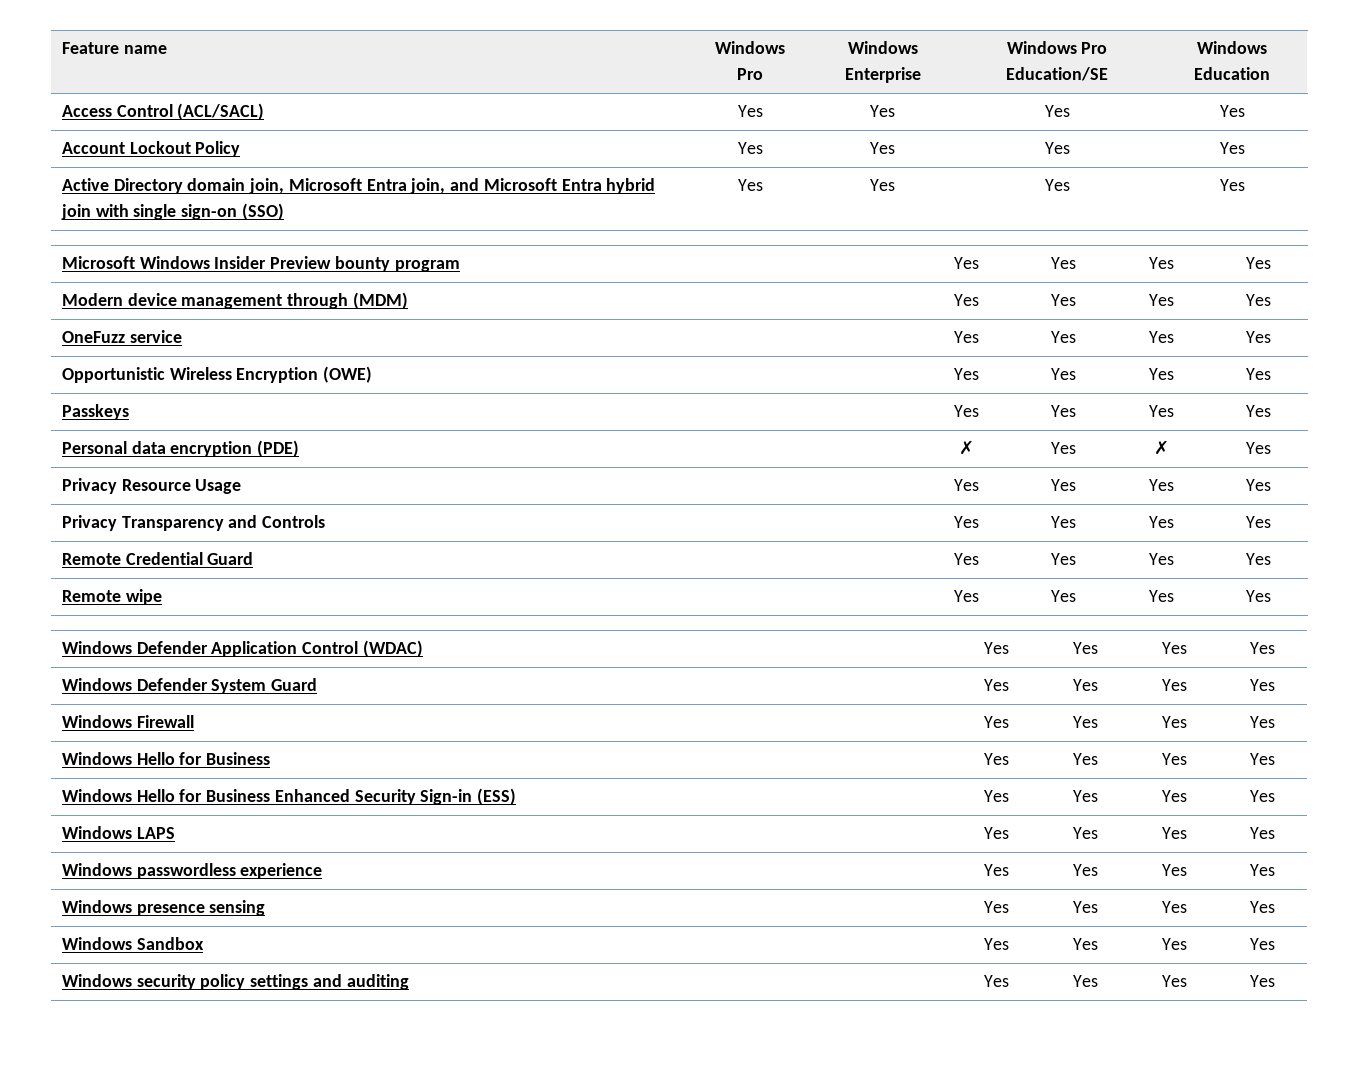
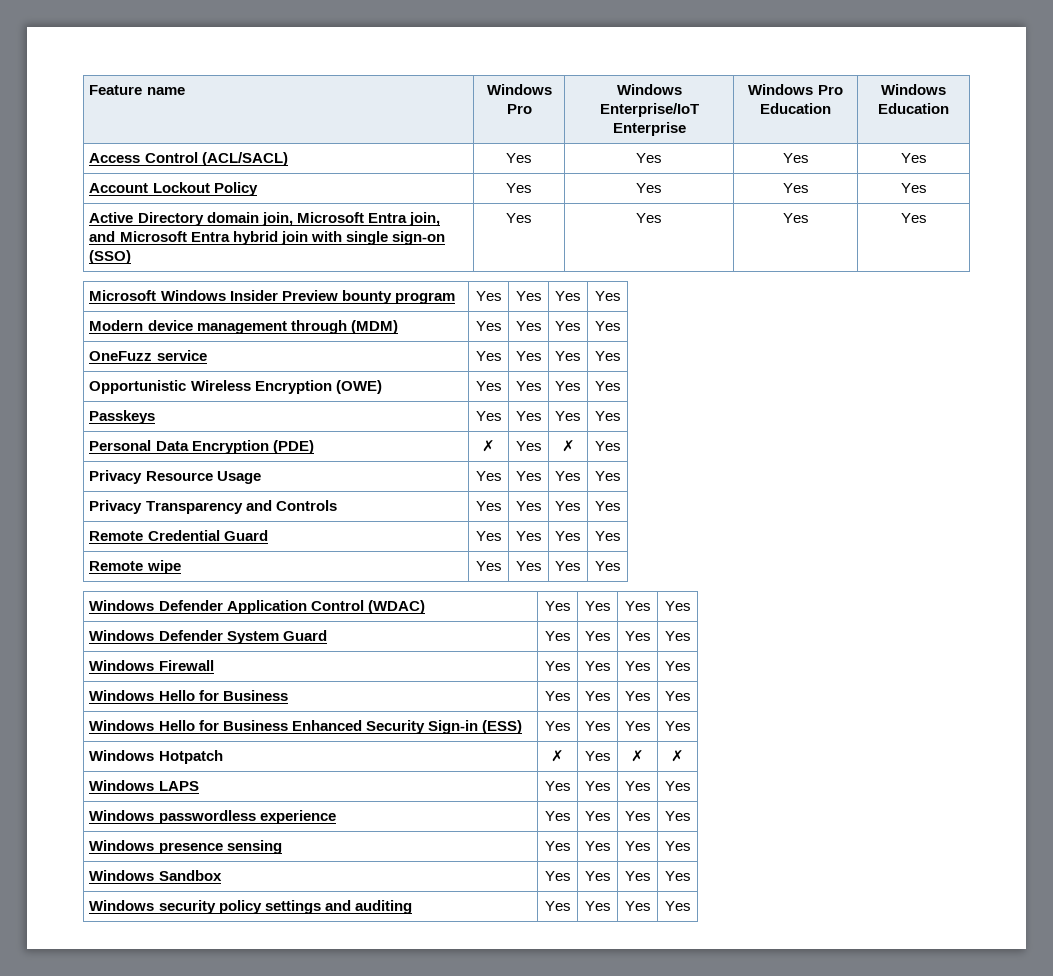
- Feature name | Windows Pro | Windows Enterprise | Windows Pro Education/SE | Windows Education
+ Feature name | Windows Pro | Windows Enterprise/IoT Enterprise | Windows Pro Education | Windows Education
- Personal data encryption (PDE) | ✗ | Yes | ✗ | Yes
+ Personal Data Encryption (PDE) | ✗ | Yes | ✗ | Yes
+ Windows Hotpatch | ✗ | Yes | ✗ | ✗

